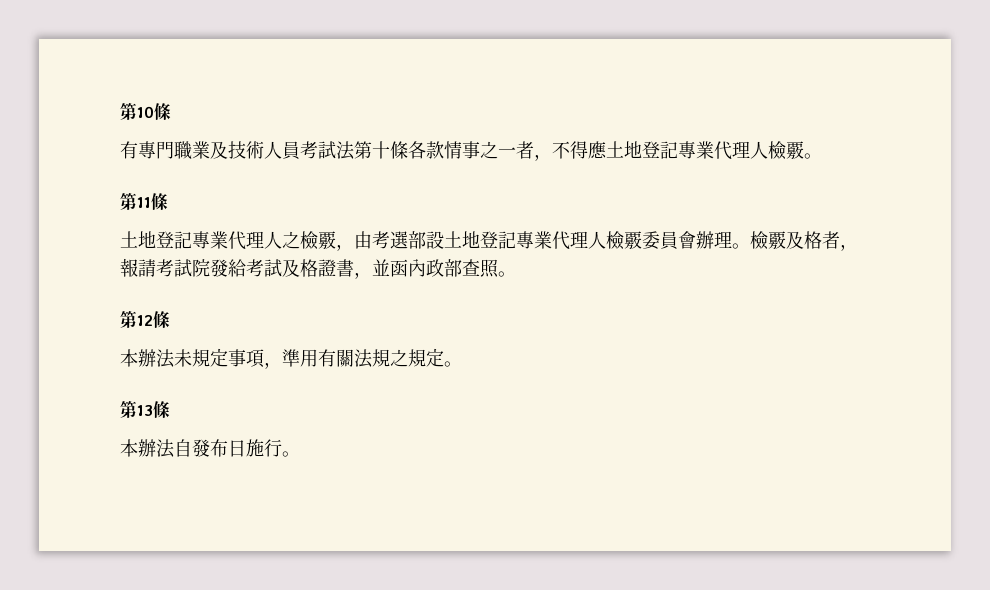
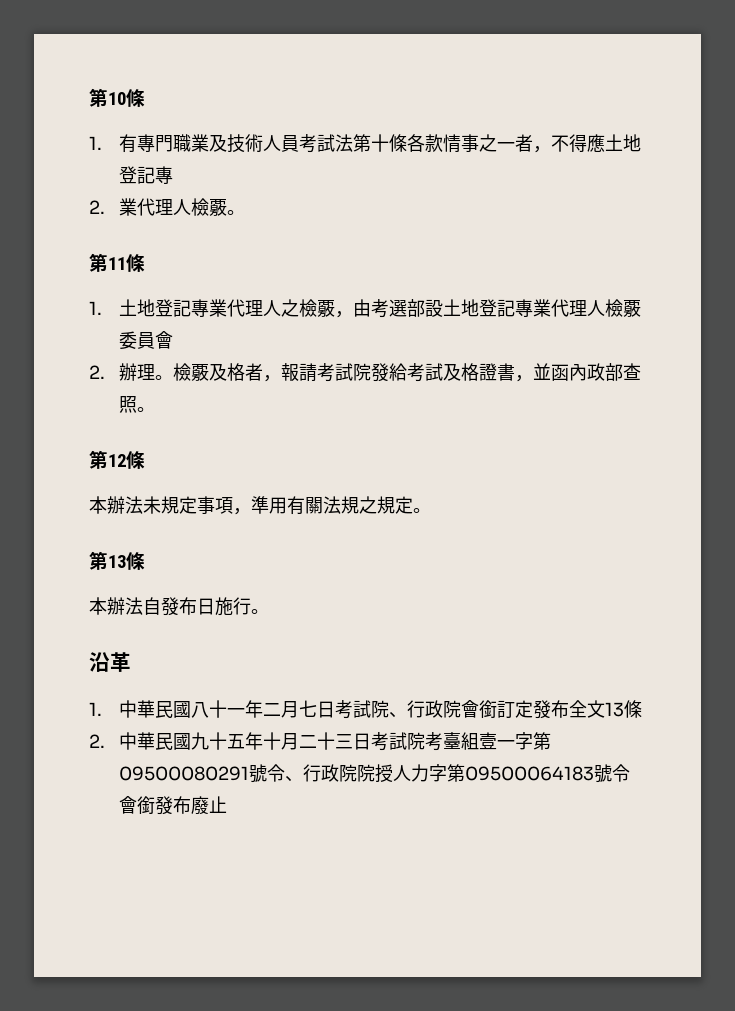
- 有專門職業及技術人員考試法第十條各款情事之一者，不得應土地登記專業代理人檢覈。
+ 1.有專門職業及技術人員考試法第十條各款情事之一者，不得應土地登記專
+ 2.業代理人檢覈。
- 土地登記專業代理人之檢覈，由考選部設土地登記專業代理人檢覈委員會辦理。
+ 1.土地登記專業代理人之檢覈，由考選部設土地登記專業代理人檢覈委員會
+ 2.辦理。
+ 沿革
+ 1.中華民國八十一年二月七日考試院、行政院會銜訂定發布全文13條
+ 2.中華民國九十五年十月二十三日考試院考臺組壹一字第09500080291號令、行政院院授人力字第09500064183號令會銜發布廢止

